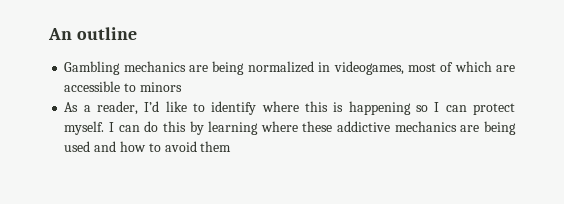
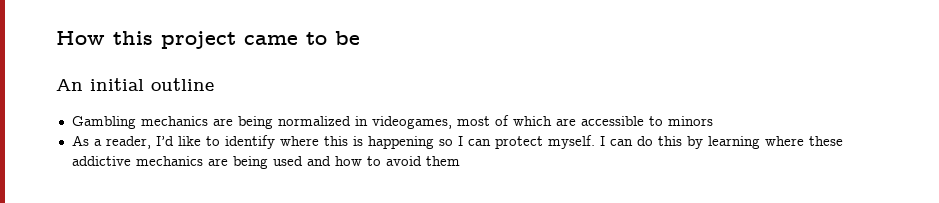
- An outline
+ How this project came to be
+ An initial outline

